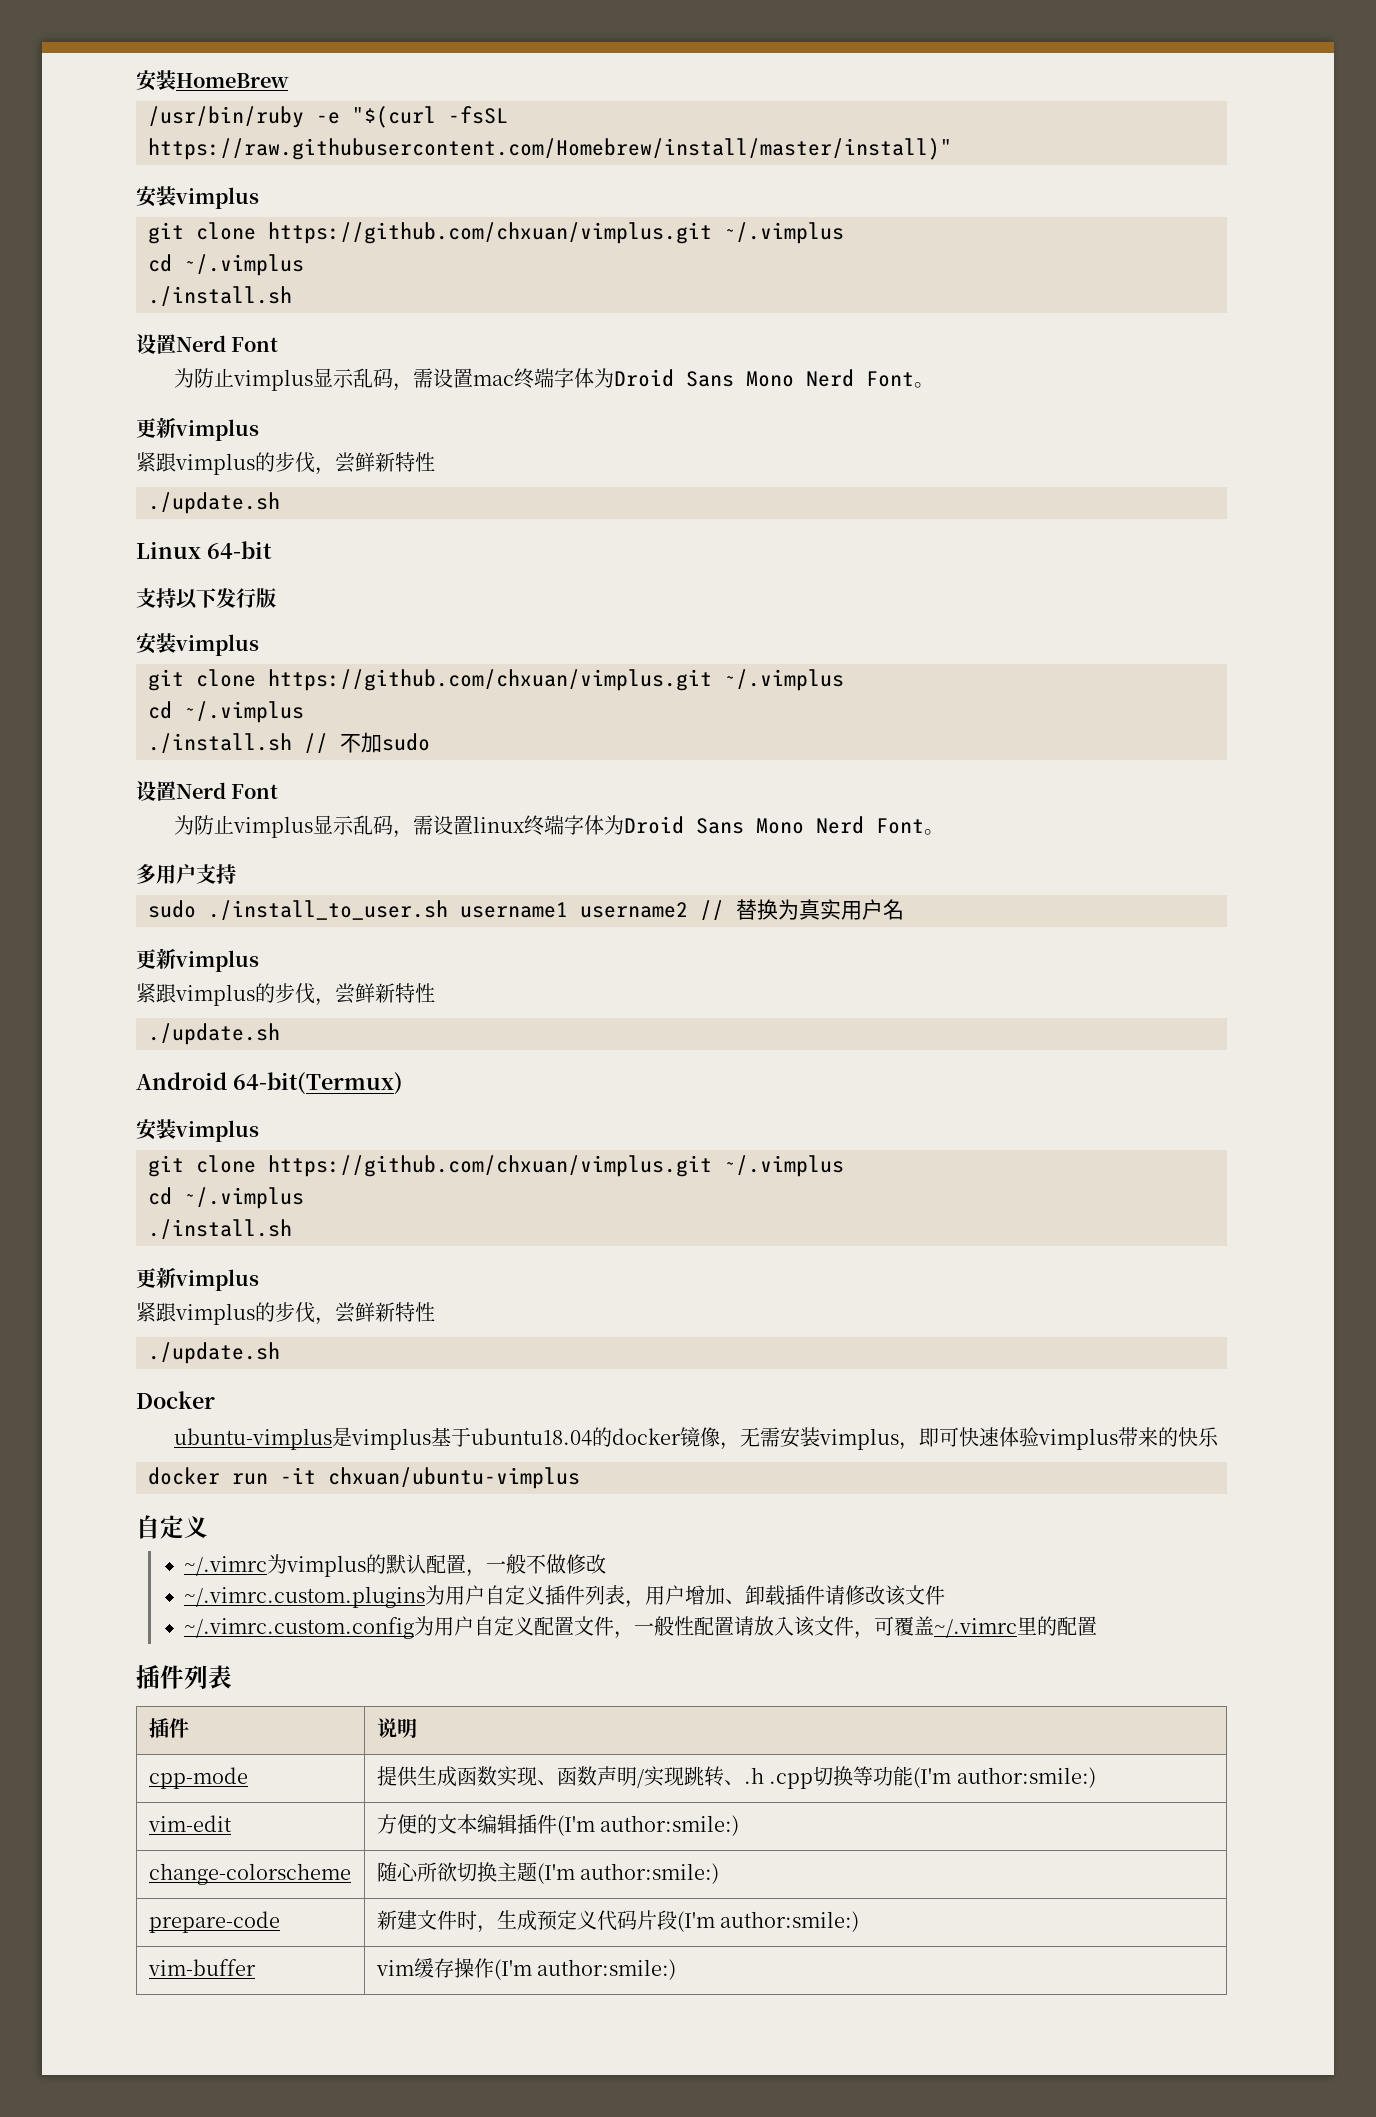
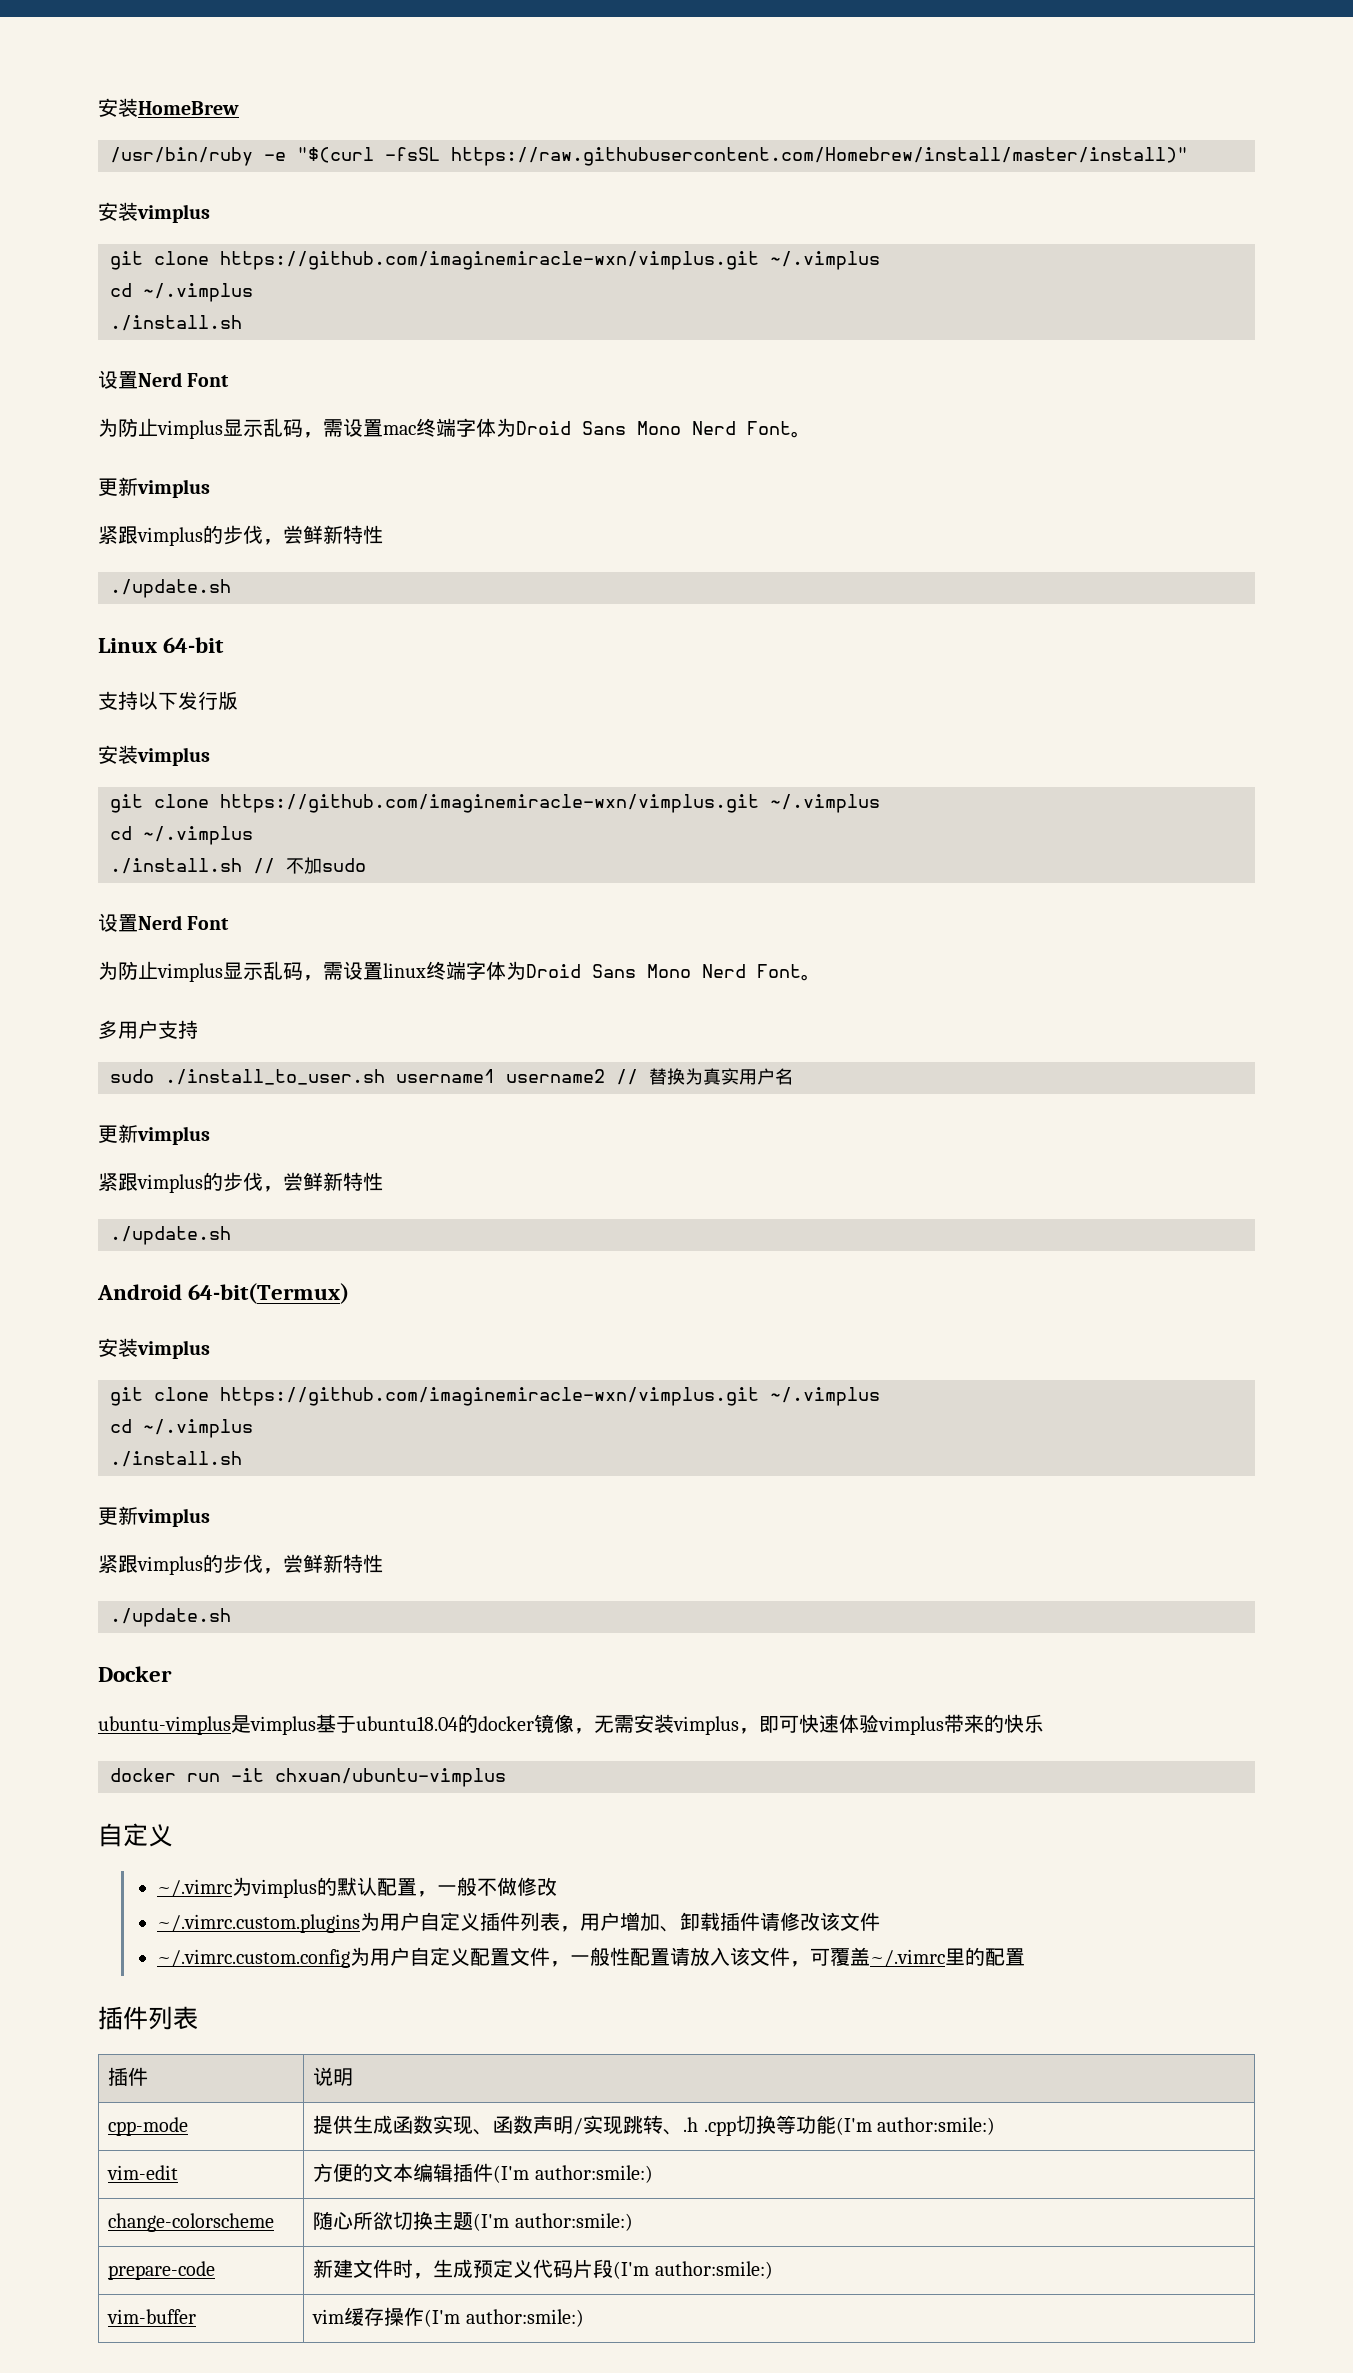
  /usr/bin/ruby -e "$(curl -fsSL https://raw.githubusercontent.com/Homebrew/install/master/install)"
  安装vimplus
- git clone https://github.com/chxuan/vimplus.git ~/.vimplus
+ git clone https://github.com/imaginemiracle-wxn/vimplus.git ~/.vimplus
  支持以下发行版
  安装vimplus
- git clone https://github.com/chxuan/vimplus.git ~/.vimplus
+ git clone https://github.com/imaginemiracle-wxn/vimplus.git ~/.vimplus
  Android 64-bit(Termux)
  安装vimplus
- git clone https://github.com/chxuan/vimplus.git ~/.vimplus
+ git clone https://github.com/imaginemiracle-wxn/vimplus.git ~/.vimplus

